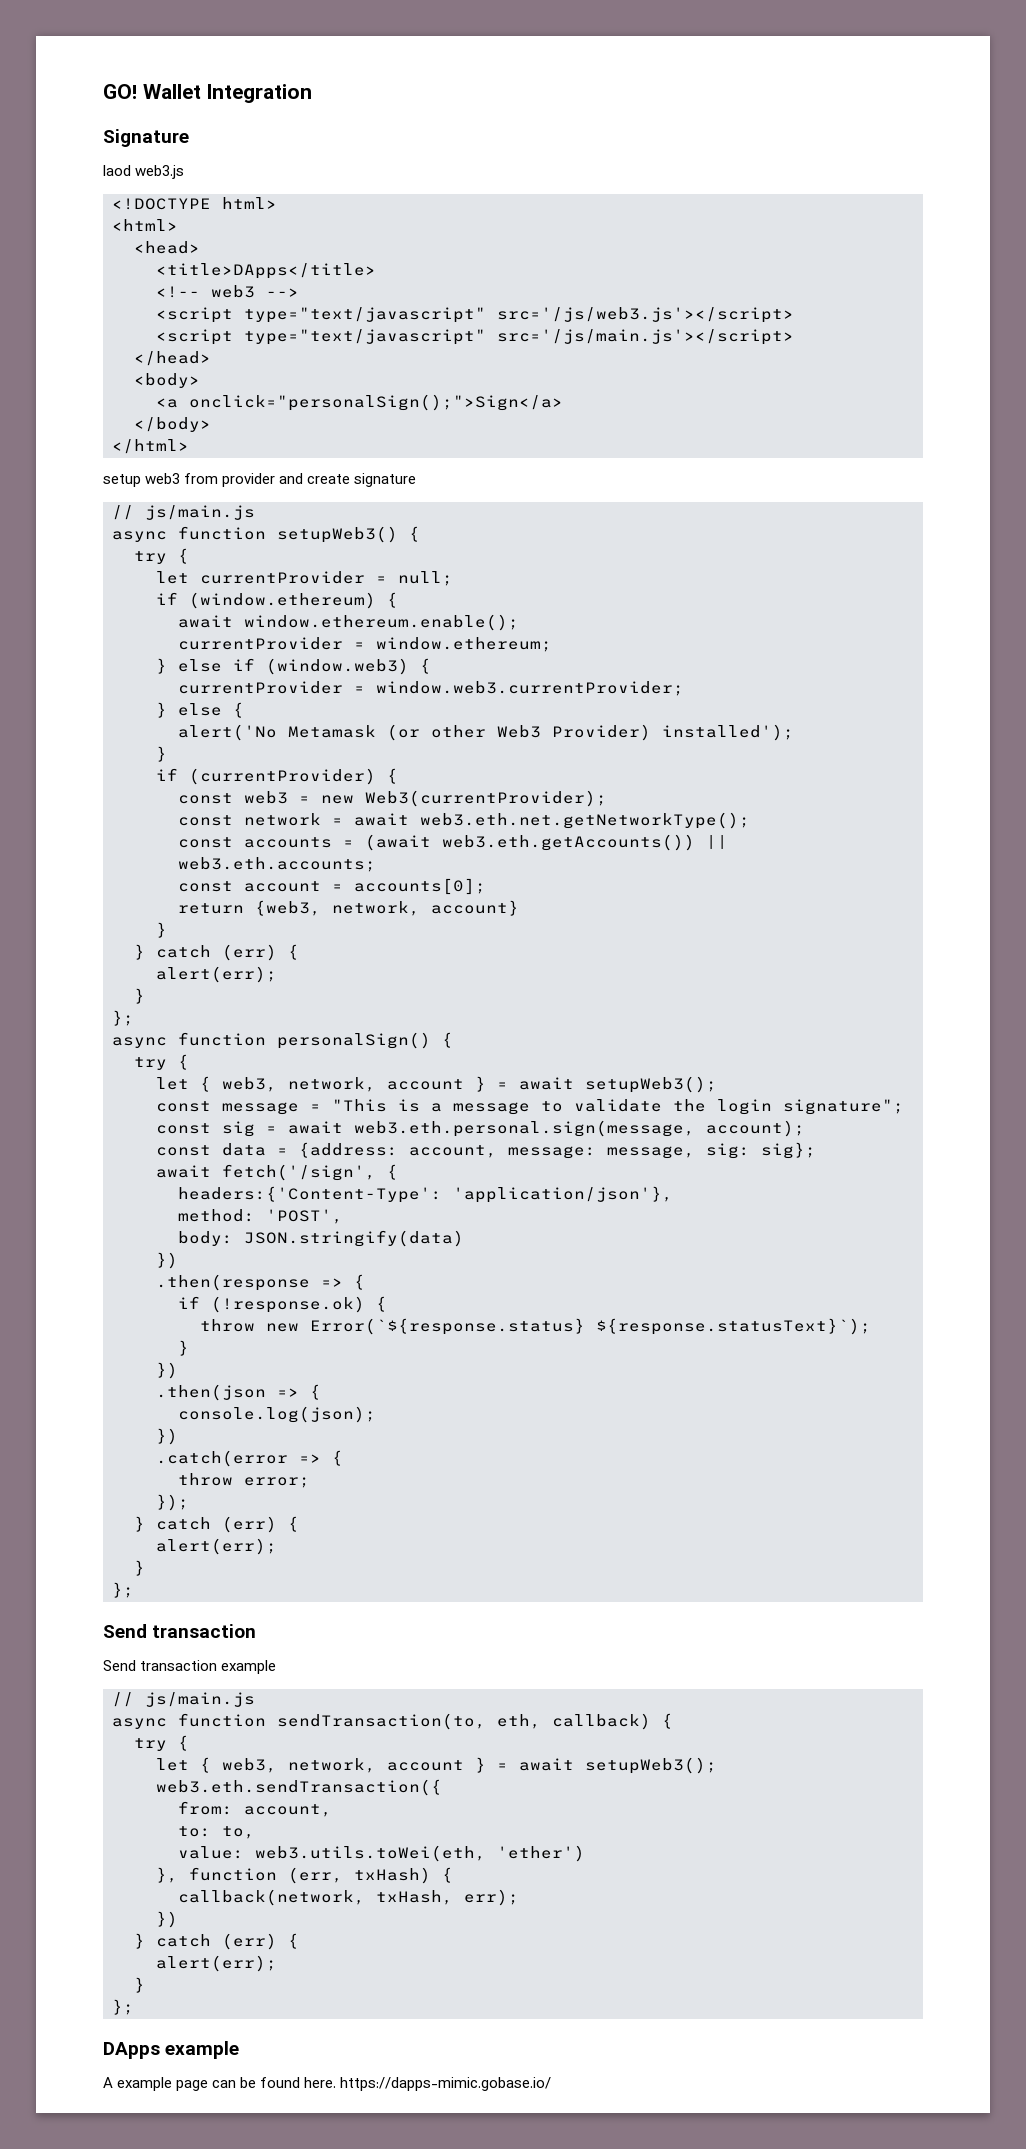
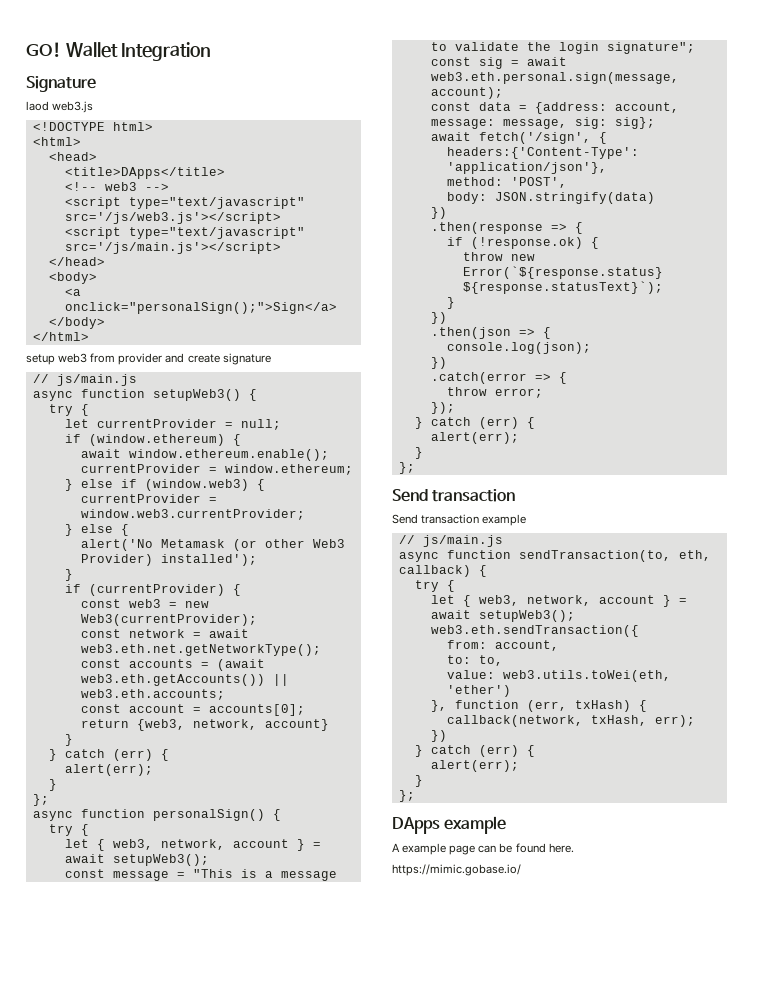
- A example page can be found here. https://dapps-mimic.gobase.io/
+ A example page can be found here.
+ https://mimic.gobase.io/

